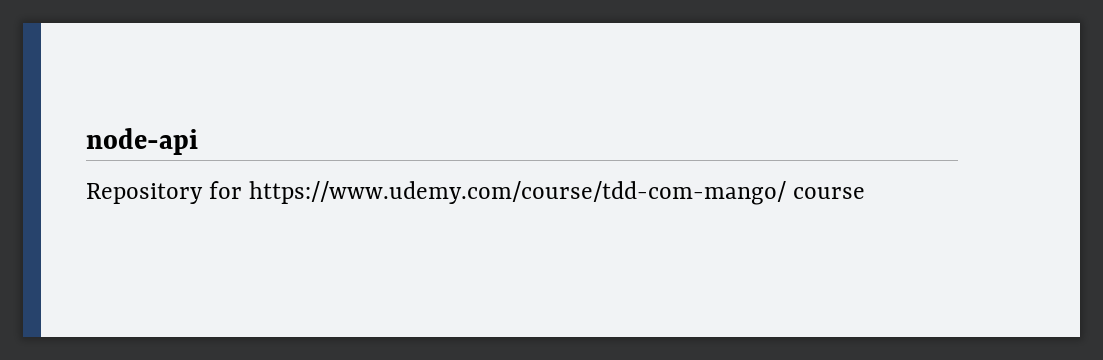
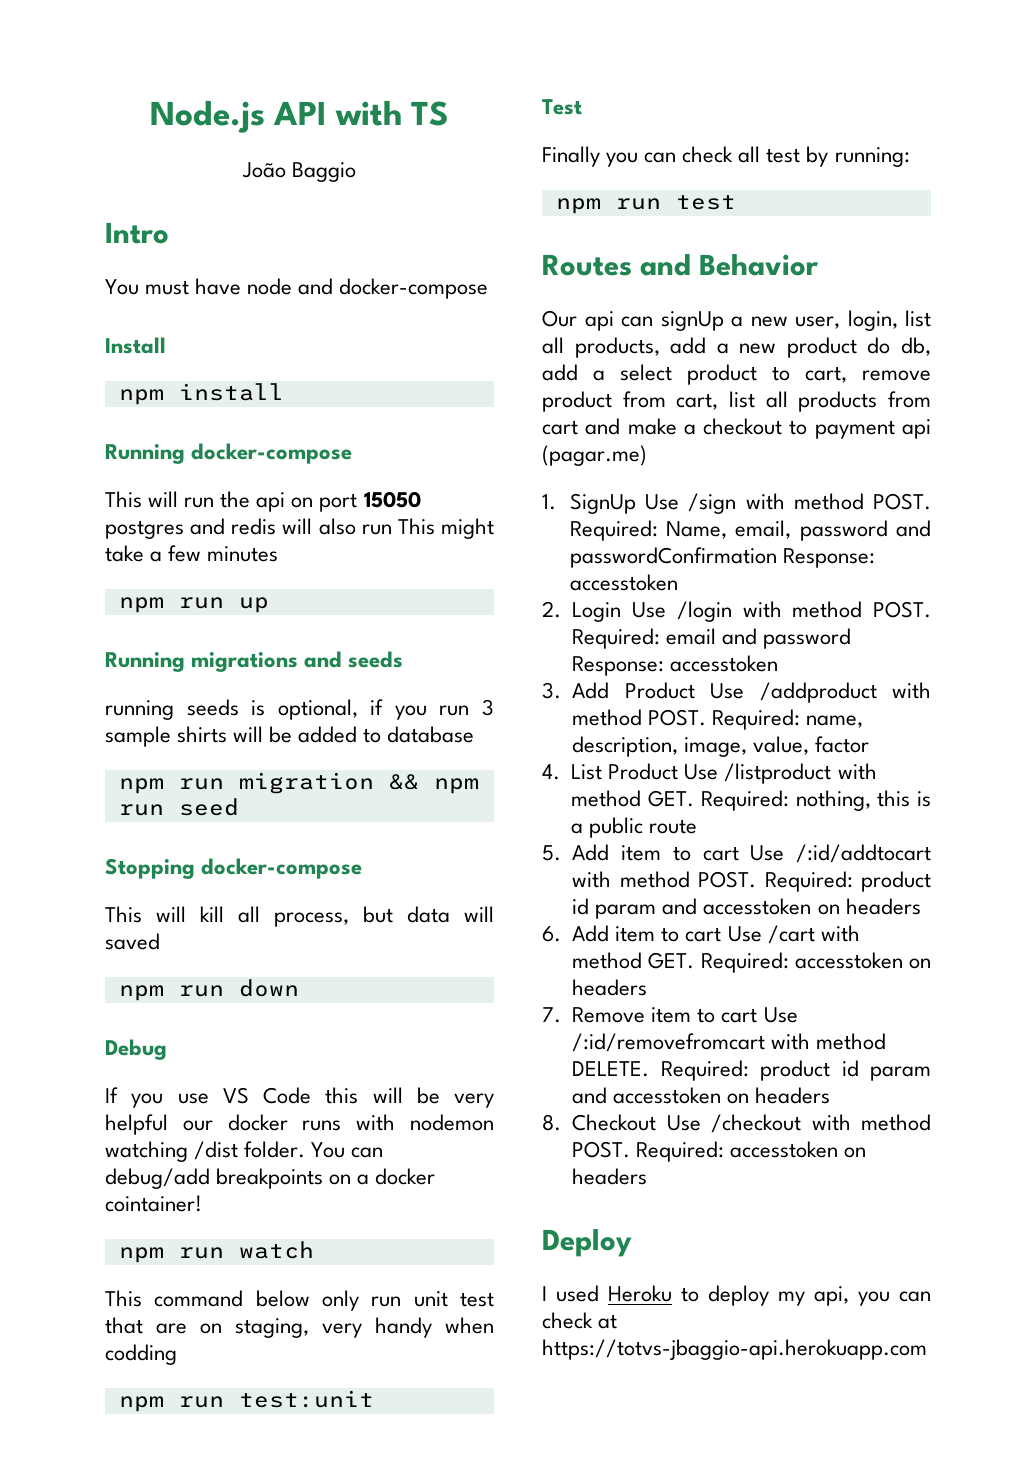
- node-api
- Repository for https://www.udemy.com/course/tdd-com-mango/ course
+ Node.js API with TS
+ João Baggio
+ Intro
+ You must have node and docker-compose
+ Install
+ npm install
+ Running docker-compose
+ This will run the api on port 15050 postgres and redis will also run This might take a few minutes
+ npm run up
+ Running migrations and seeds
+ running seeds is optional, if you run 3 sample shirts will be added to database
+ npm run migration && npm run seed
+ Stopping docker-compose
+ This will kill all process, but data will saved
+ npm run down
+ Debug
+ If you use VS Code this will be very helpful our docker runs with nodemon watching /dist folder. You can debug/add breakpoints on a docker cointainer!
+ npm run watch
+ This command below only run unit test that are on staging, very handy when codding
+ npm run test:unit
+ Test
+ Finally you can check all test by running:
+ npm run test
+ Routes and Behavior
+ Our api can signUp a new user, login, list all products, add a new product do db, add a select product to cart, remove product from cart, list all products from cart and make a checkout to payment api (pagar.me)
+ 1. SignUp Use /sign with method POST. Required: Name, email, password and passwordConfirmation Response: accesstoken
+ 2. Login Use /login with method POST. Required: email and password Response: accesstoken
+ 3. Add Product Use /addproduct with method POST. Required: name, description, image, value, factor
+ 4. List Product Use /listproduct with method GET. Required: nothing, this is a public route
+ 5. Add item to cart Use /:id/addtocart with method POST. Required: product id param and accesstoken on headers
+ 6. Add item to cart Use /cart with method GET. Required: accesstoken on headers
+ 7. Remove item to cart Use /:id/removefromcart with method DELETE. Required: product id param and accesstoken on headers
+ 8. Checkout Use /checkout with method POST. Required: accesstoken on headers
+ Deploy
+ I used Heroku to deploy my api, you can check at https://totvs-jbaggio-api.herokuapp.com

